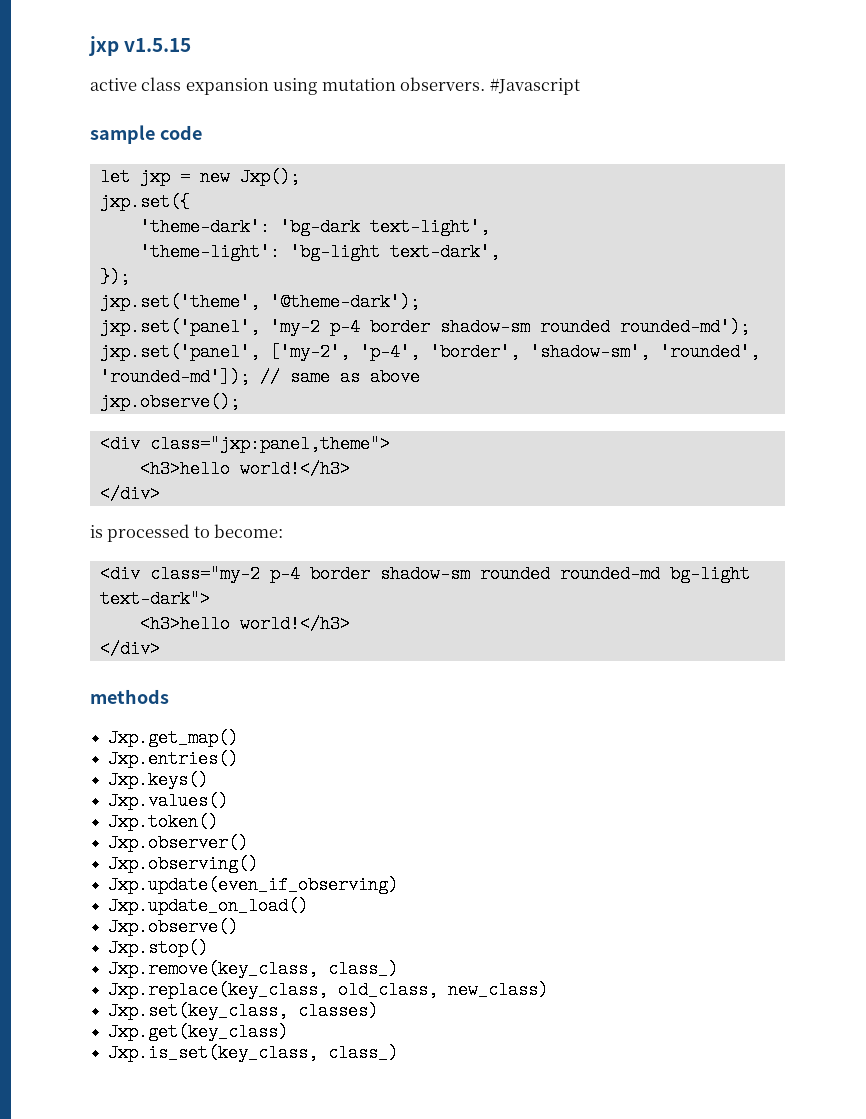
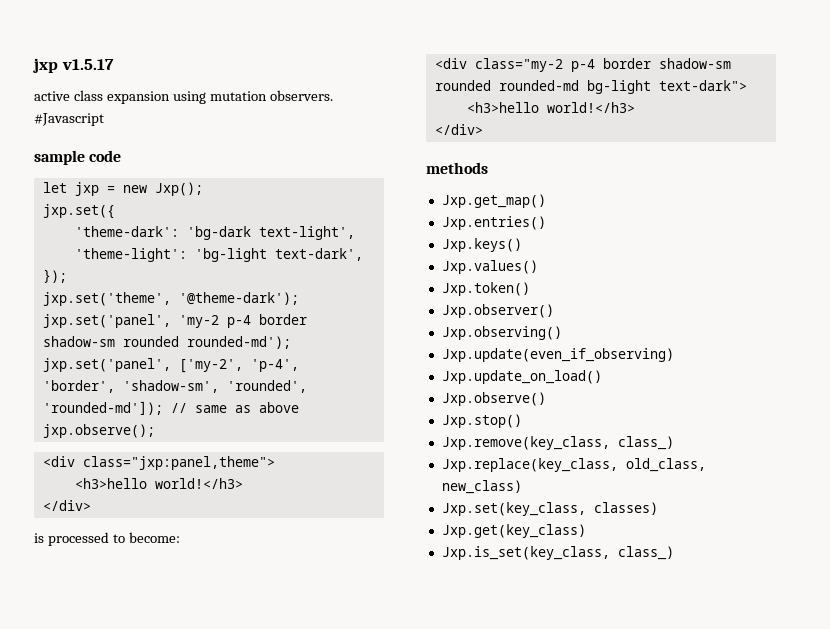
- jxp v1.5.15
+ jxp v1.5.17

